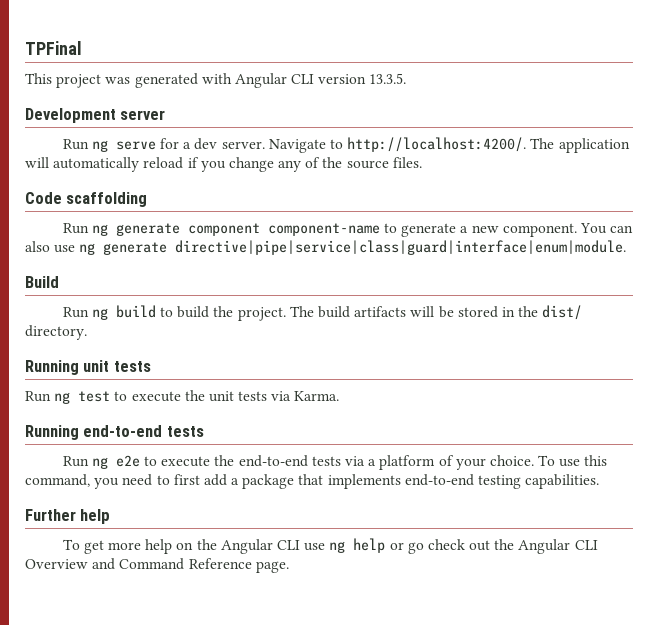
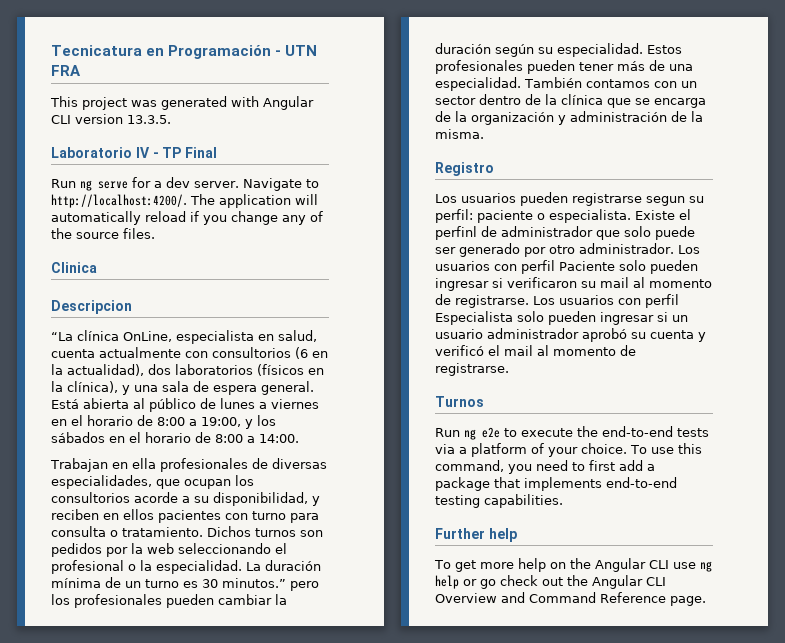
- TPFinal
+ Tecnicatura en Programación - UTN FRA
- Development server
+ Laboratorio IV - TP Final
- Code scaffolding
- Run ng generate component component-name to generate a new component. You can also use ng generate directive|pipe|service|class|guard|interface|enum|module.
- Build
- Run ng build to build the project. The build artifacts will be stored in the dist/ directory.
- Running unit tests
- Run ng test to execute the unit tests via Karma.
- Running end-to-end tests
+ Clinica
+ Descripcion
+ “La clínica OnLine, especialista en salud, cuenta actualmente con consultorios (6 en la actualidad), dos laboratorios (físicos en la clínica), y una sala de espera general. Está abierta al público de lunes a viernes en el horario de 8:00 a 19:00, y los sábados en el horario de 8:00 a 14:00.
+ Trabajan en ella profesionales de diversas especialidades, que ocupan los consultorios acorde a su disponibilidad, y reciben en ellos pacientes con turno para consulta o tratamiento. Dichos turnos son pedidos por la web seleccionando el profesional o la especialidad. La duración mínima de un turno es 30 minutos.” pero los profesionales pueden cambiar la duración según su especialidad. Estos profesionales pueden tener más de una especialidad. También contamos con un sector dentro de la clínica que se encarga de la organización y administración de la misma.
+ Registro
+ Los usuarios pueden registrarse segun su perfil: paciente o especialista. Existe el perfinl de administrador que solo puede ser generado por otro administrador. Los usuarios con perfil Paciente solo pueden ingresar si verificaron su mail al momento de registrarse. Los usuarios con perfil Especialista solo pueden ingresar si un usuario administrador aprobó su cuenta y verificó el mail al momento de registrarse.
+ Turnos

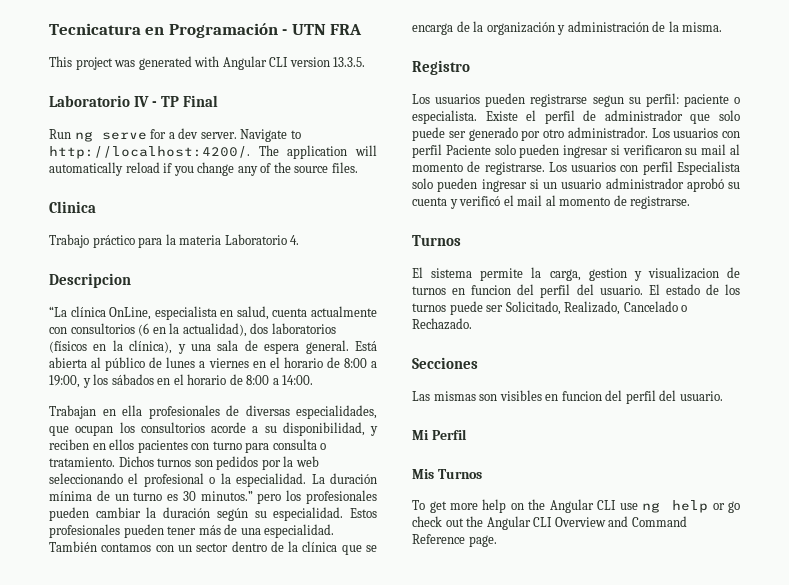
+ Trabajo práctico para la materia Laboratorio 4.
- Existe el perfinl de administrador que solo puede ser generado por otro administrador.
+ Existe el perfil de administrador que solo puede ser generado por otro administrador.
- Run ng e2e to execute the end-to-end tests via a platform of your choice. To use this command, you need to first add a package that implements end-to-end testing capabilities.
- Further help
+ El sistema permite la carga, gestion y visualizacion de turnos en funcion del perfil del usuario. El estado de los turnos puede ser Solicitado, Realizado, Cancelado o Rechazado.
+ Secciones
+ Las mismas son visibles en funcion del perfil del usuario.
+ Mi Perfil
+ Mis Turnos

